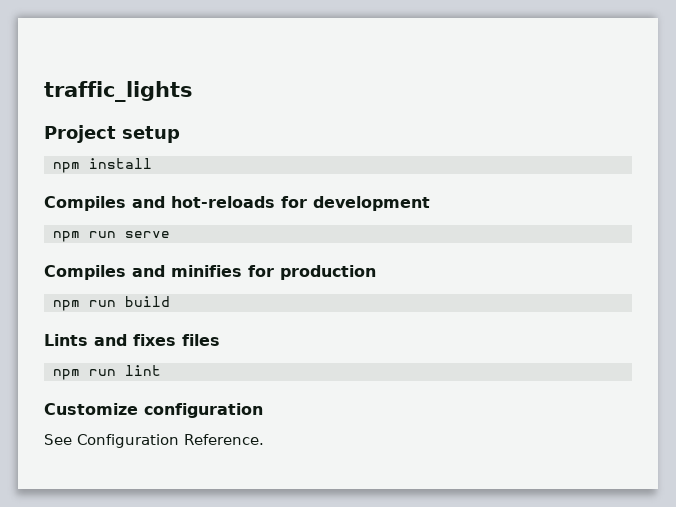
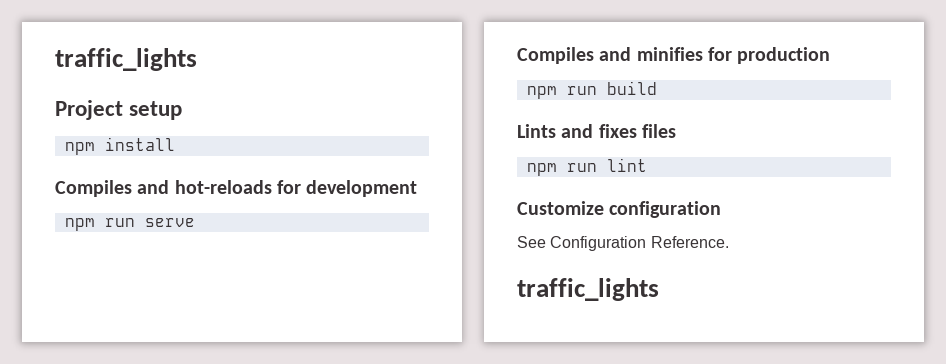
  See Configuration Reference.
+ traffic_lights

